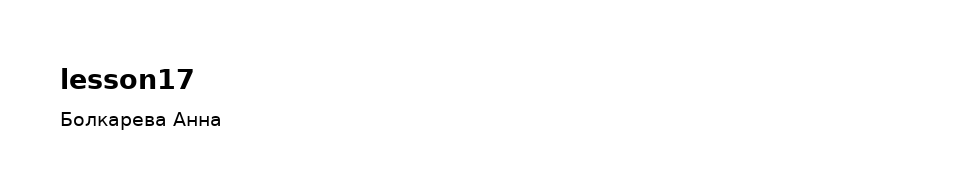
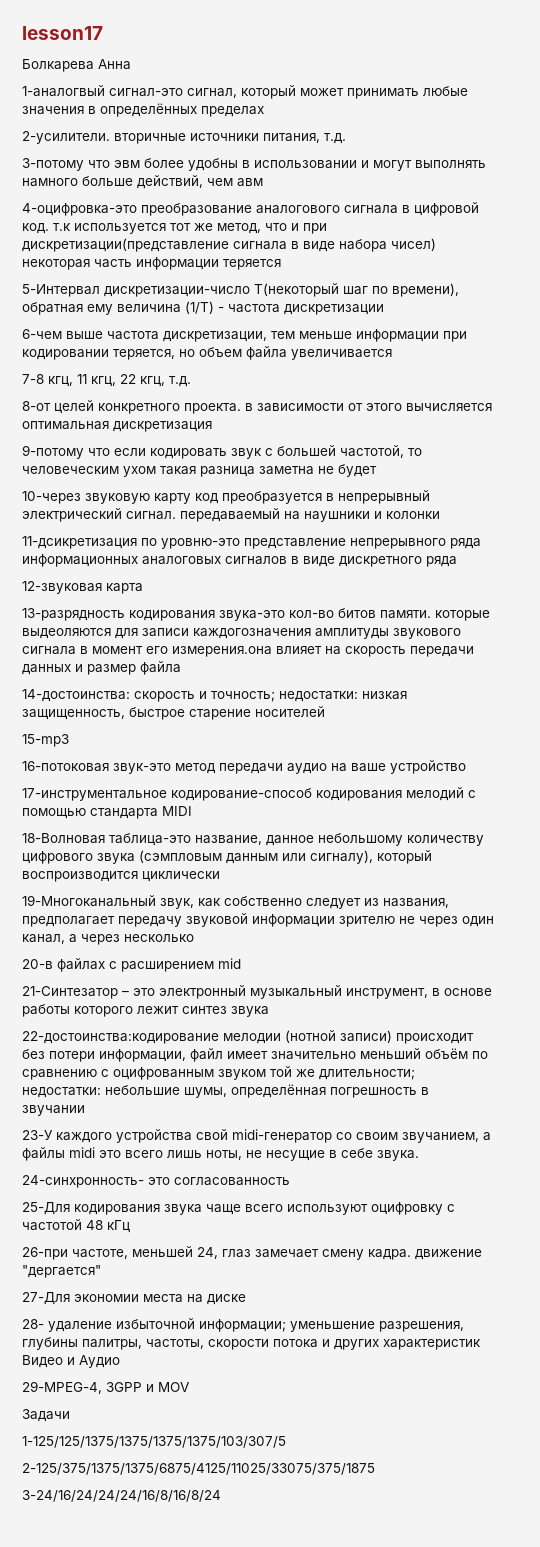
+ 1-аналогвый сигнал-это сигнал, который может принимать любые значения в определённых пределах
+ 2-усилители. вторичные источники питания, т.д.
+ 3-потому что эвм более удобны в использовании и могут выполнять намного больше действий, чем авм
+ 4-оцифровка-это преобразование аналогового сигнала в цифровой код. т.к используется тот же метод, что и при дискретизации(представление сигнала в виде набора чисел) некоторая часть информации теряется
+ 5-Интервал дискретизации-число T(некоторый шаг по времени), обратная ему величина (1/T) - частота дискретизации
+ 6-чем выше частота дискретизации, тем меньше информации при кодировании теряется, но объем файла увеличивается
+ 7-8 кгц, 11 кгц, 22 кгц, т.д.
+ 8-от целей конкретного проекта. в зависимости от этого вычисляется оптимальная дискретизация
+ 9-потому что если кодировать звук с большей частотой, то человеческим ухом такая разница заметна не будет
+ 10-через звуковую карту код преобразуется в непрерывный электрический сигнал. передаваемый на наушники и колонки
+ 11-дсикретизация по уровню-это представление непрерывного ряда информационных аналоговых сигналов в виде дискретного ряда
+ 12-звуковая карта
+ 13-разрядность кодирования звука-это кол-во битов памяти. которые выдеоляются для записи каждогозначения амплитуды звукового сигнала в момент его измерения.она влияет на скорость передачи данных и размер файла
+ 14-достоинства: скорость и точность; недостатки: низкая защищенность, быстрое старение носителей
+ 15-mp3
+ 16-потоковая звук-это метод передачи аудио на ваше устройство
+ 17-инструментальное кодирование-способ кодирования мелодий с помощью стандарта MIDI
+ 18-Волновая таблица-это название, данное небольшому количеству цифрового звука (сэмпловым данным или сигналу), который воспроизводится циклически
+ 19-Многоканальный звук, как собственно следует из названия, предполагает передачу звуковой информации зрителю не через один канал, а через несколько
+ 20-в файлах с расширением mid
+ 21-Синтезатор – это электронный музыкальный инструмент, в основе работы которого лежит синтез звука
+ 22-достоинства:кодирование мелодии (нотной записи) происходит без потери информации, файл имеет значительно меньший объём по сравнению с оцифрованным звуком той же длительности; недостатки: небольшие шумы, определённая погрешность в звучании
+ 23-У каждого устройства свой midi-генератор со своим звучанием, а файлы midi это всего лишь ноты, не несущие в себе звука.
+ 24-синхронность- это согласованность
+ 25-Для кодирования звука чаще всего используют оцифровку с частотой 48 кГц
+ 26-при частоте, меньшей 24, глаз замечает смену кадра. движение "дергается"
+ 27-Для экономии места на диске
+ 28- удаление избыточной информации; уменьшение разрешения, глубины палитры, частоты, скорости потока и других характеристик Видео и Аудио
+ 29-MPEG-4, 3GPP и MOV
+ Задачи
+ 1-125/125/1375/1375/1375/1375/103/307/5
+ 2-125/375/1375/1375/6875/4125/11025/33075/375/1875
+ 3-24/16/24/24/24/16/8/16/8/24

